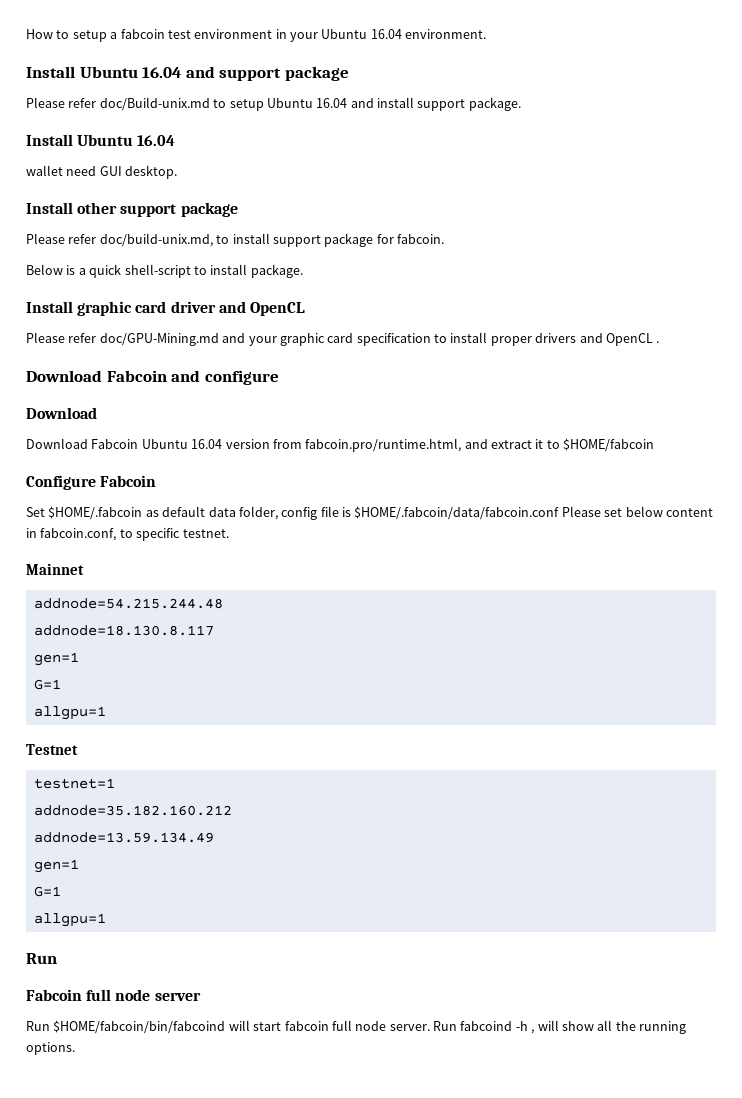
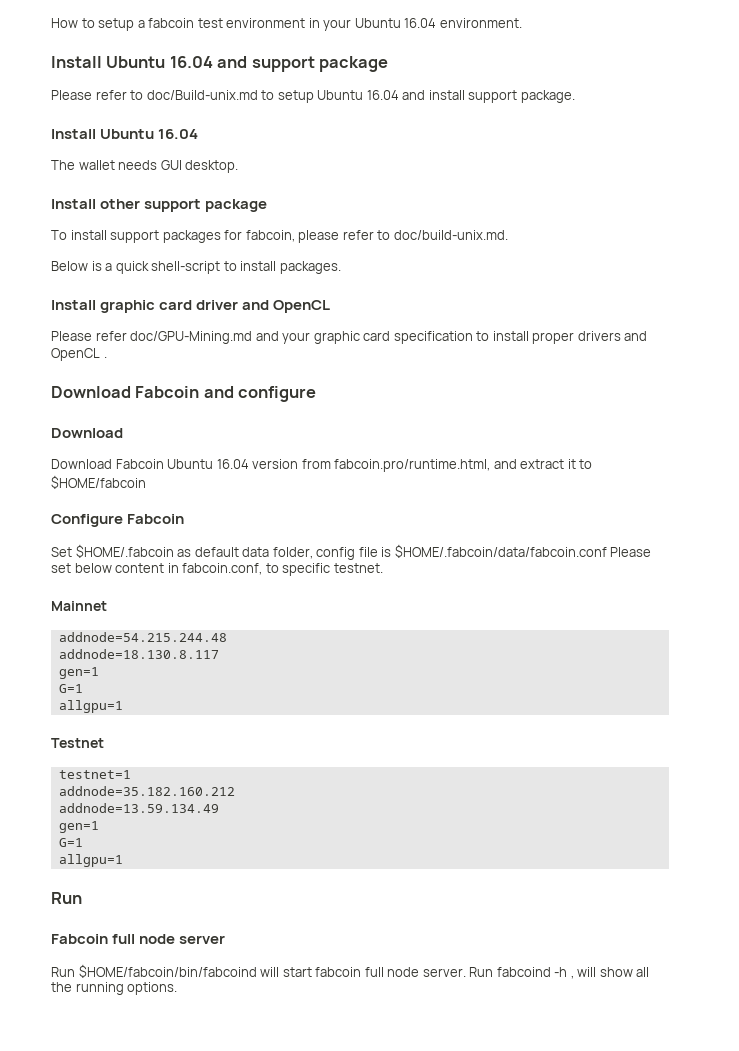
- Please refer doc/Build-unix.md to setup Ubuntu 16.04 and install support package.
+ Please refer to doc/Build-unix.md to setup Ubuntu 16.04 and install support package.
- wallet need GUI desktop.
+ The wallet needs GUI desktop.
- Please refer doc/build-unix.md, to install support package for fabcoin.
+ To install support packages for fabcoin, please refer to doc/build-unix.md.
- Below is a quick shell-script to install package.
+ Below is a quick shell-script to install packages.

